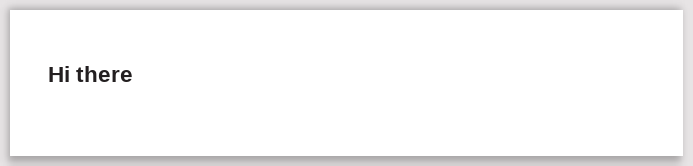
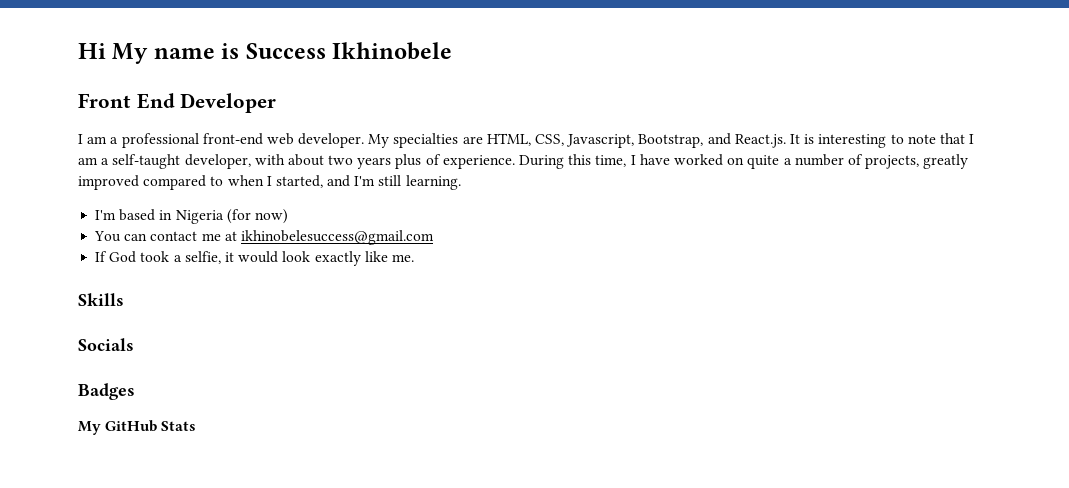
- Hi there
+ Hi My name is Success Ikhinobele
+ Front End Developer
+ I am a professional front-end web developer. My specialties are HTML, CSS, Javascript, Bootstrap, and React.js. It is interesting to note that I am a self-taught developer, with about two years plus of experience. During this time, I have worked on quite a number of projects, greatly improved compared to when I started, and I'm still learning.
+ I'm based in Nigeria (for now)
+ You can contact me at ikhinobelesuccess@gmail.com
+ If God took a selfie, it would look exactly like me.
+ Skills
+ Socials
+ Badges
+ My GitHub Stats

